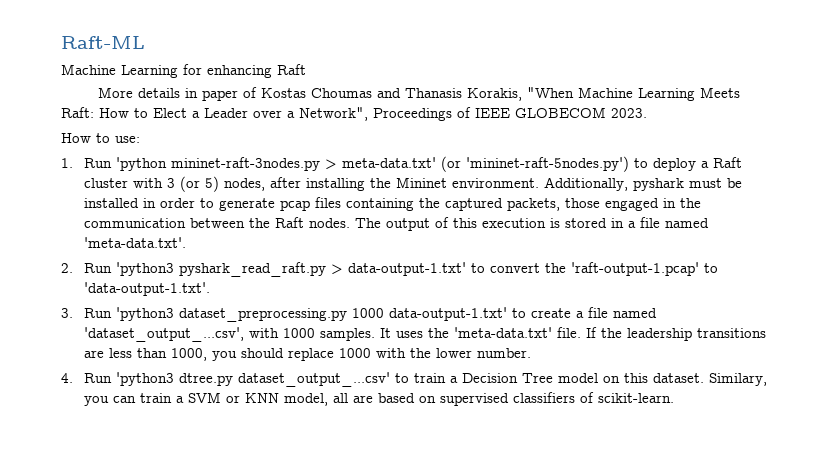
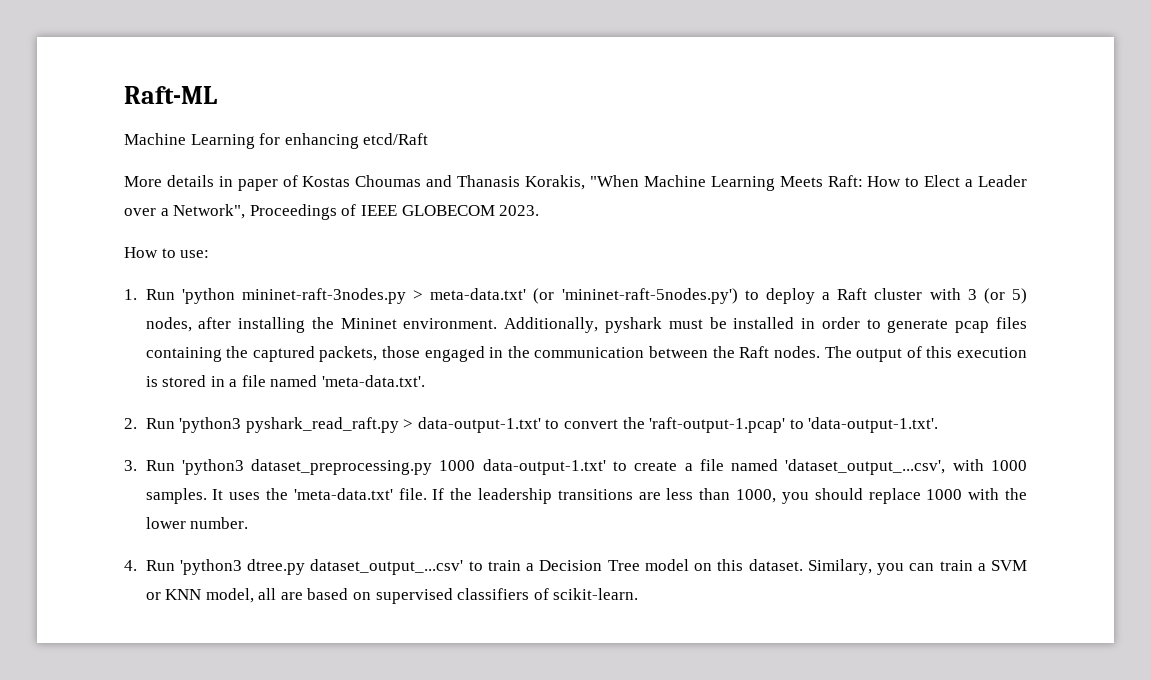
- Machine Learning for enhancing Raft
+ Machine Learning for enhancing etcd/Raft

